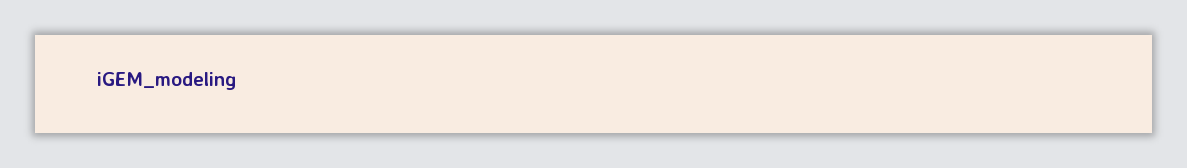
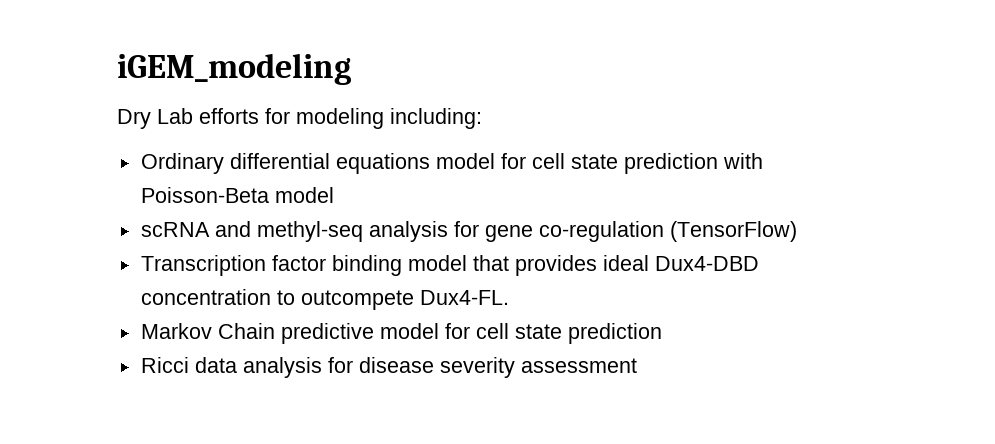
+ Dry Lab efforts for modeling including:
+ Ordinary differential equations model for cell state prediction with Poisson-Beta model
+ scRNA and methyl-seq analysis for gene co-regulation (TensorFlow)
+ Transcription factor binding model that provides ideal Dux4-DBD concentration to outcompete Dux4-FL.
+ Markov Chain predictive model for cell state prediction
+ Ricci data analysis for disease severity assessment

